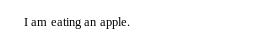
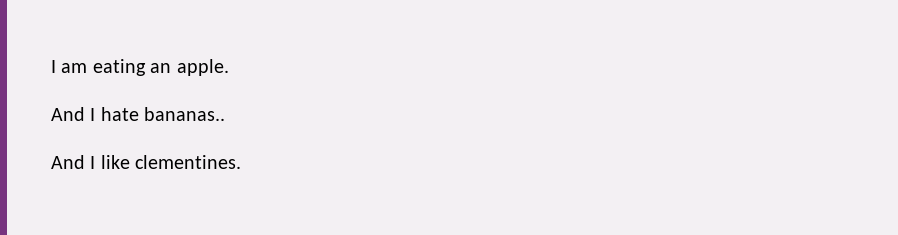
+ And I hate bananas..
+ And I like clementines.

